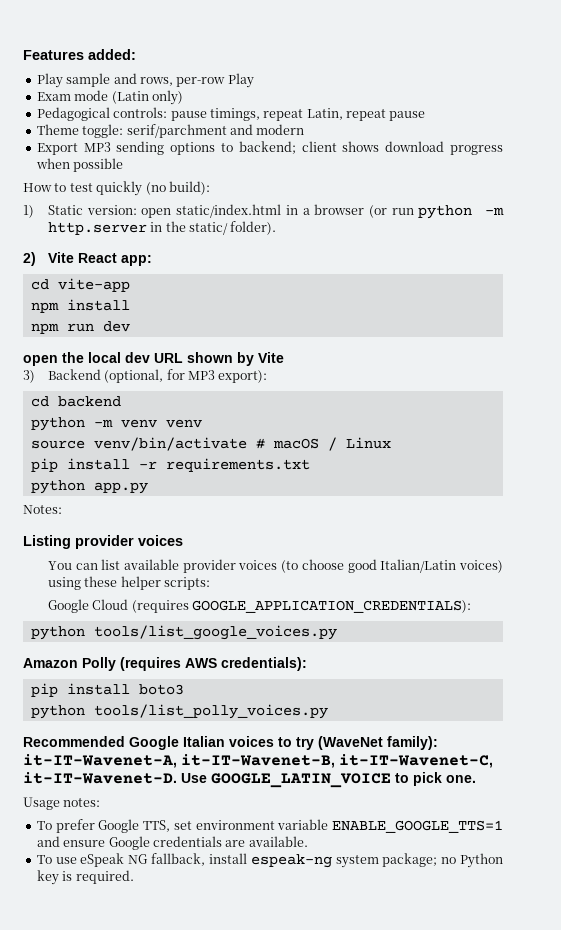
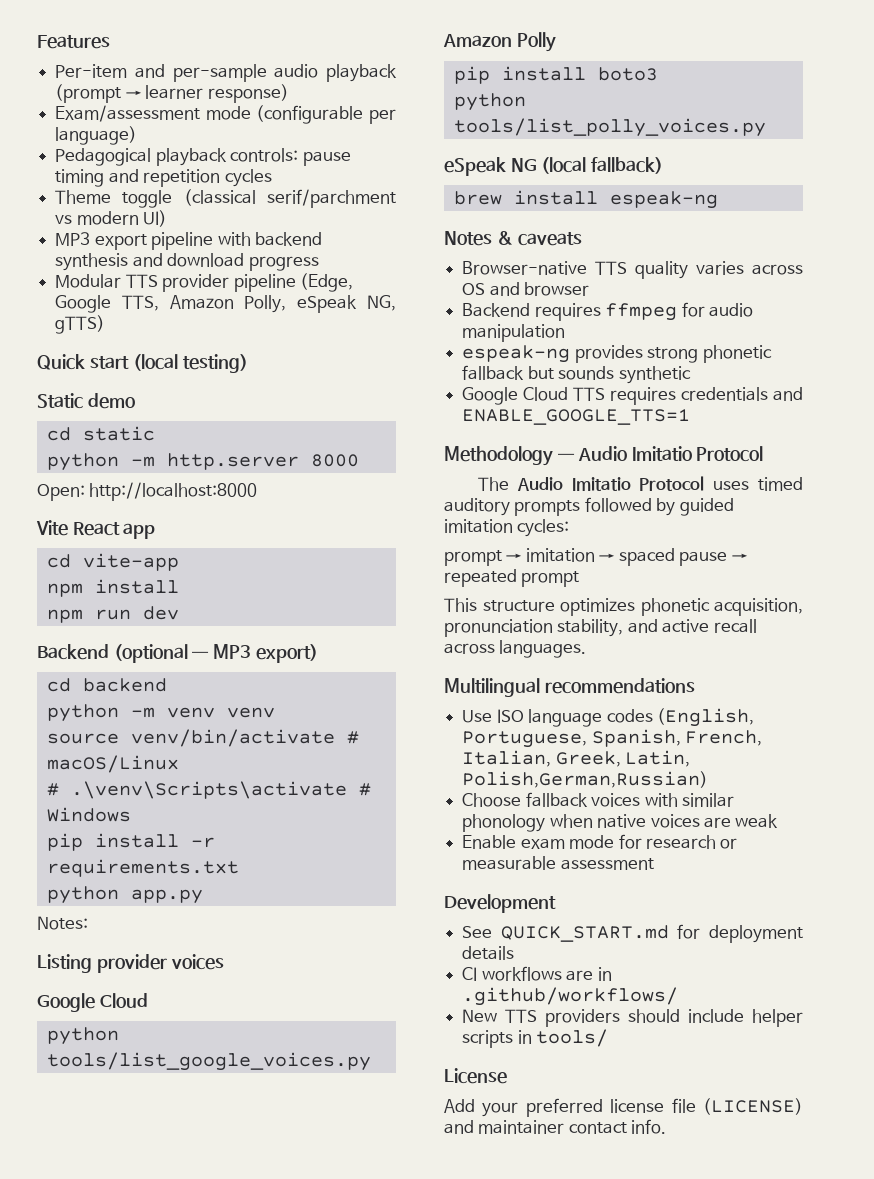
- Features added:
- Play sample and rows, per-row Play
- Exam mode (Latin only)
+ Features
+ Per-item and per-sample audio playback (prompt → learner response)
+ Exam/assessment mode (configurable per language)
- Pedagogical controls: pause timings, repeat Latin, repeat pause
- Theme toggle: serif/parchment and modern
- Export MP3 sending options to backend; client shows download progress when possible
- How to test quickly (no build):
- 1) Static version: open static/index.html in a browser (or run python -m http.server in the static/ folder).
- 2) Vite React app:
+ Pedagogical playback controls: pause timing and repetition cycles
+ Theme toggle (classical serif/parchment vs modern UI)
+ MP3 export pipeline with backend synthesis and download progress
+ Modular TTS provider pipeline (Edge, Google TTS, Amazon Polly, eSpeak NG, gTTS)
+ Quick start (local testing)
+ Static demo
+ cd static
+ python -m http.server 8000
+ Open: http://localhost:8000
+ Vite React app
- open the local dev URL shown by Vite
- 3) Backend (optional, for MP3 export):
+ Backend (optional — MP3 export)
- source venv/bin/activate # macOS / Linux
+ source venv/bin/activate # macOS/Linux
+ # .\venv\Scripts\activate # Windows
  Listing provider voices
- You can list available provider voices (to choose good Italian/Latin voices) using these helper scripts:
- Google Cloud (requires GOOGLE_APPLICATION_CREDENTIALS):
+ Google Cloud
- Amazon Polly (requires AWS credentials):
+ Amazon Polly
- Recommended Google Italian voices to try (WaveNet family): it-IT-Wavenet-A, it-IT-Wavenet-B, it-IT-Wavenet-C, it-IT-Wavenet-D. Use GOOGLE_LATIN_VOICE to pick one.
- Usage notes:
- To prefer Google TTS, set environment variable ENABLE_GOOGLE_TTS=1 and ensure Google credentials are available.
- To use eSpeak NG fallback, install espeak-ng system package; no Python key is required.
+ eSpeak NG (local fallback)
+ brew install espeak-ng
+ Notes & caveats
+ Browser-native TTS quality varies across OS and browser
+ Backend requires ffmpeg for audio manipulation
+ espeak-ng provides strong phonetic fallback but sounds synthetic
+ Google Cloud TTS requires credentials and ENABLE_GOOGLE_TTS=1
+ Methodology — Audio Imitatio Protocol
+ The Audio Imitatio Protocol uses timed auditory prompts followed by guided imitation cycles:
+ prompt → imitation → spaced pause → repeated prompt
+ This structure optimizes phonetic acquisition, pronunciation stability, and active recall across languages.
+ Multilingual recommendations
+ Use ISO language codes (English, Portuguese, Spanish, French, Italian, Greek, Latin, Polish,German,Russian)
+ Choose fallback voices with similar phonology when native voices are weak
+ Enable exam mode for research or measurable assessment
+ Development
+ See QUICK_START.md for deployment details
+ CI workflows are in .github/workflows/
+ New TTS providers should include helper scripts in tools/
+ License
+ Add your preferred license file (LICENSE) and maintainer contact info.

